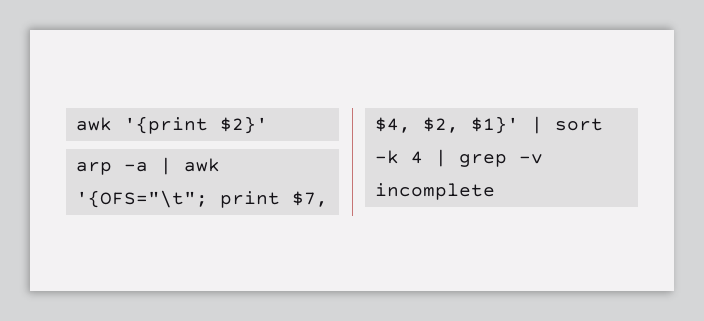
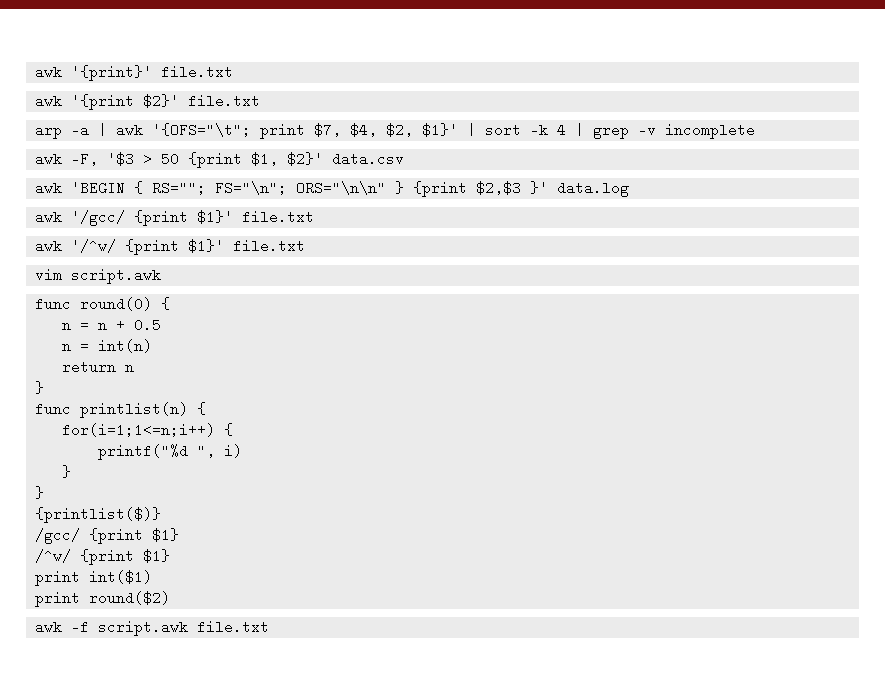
- awk '{print $2}'
+ awk '{print}' file.txt
+ awk '{print $2}' file.txt
+ awk -F, '$3 > 50 {print $1, $2}' data.csv
+ awk 'BEGIN { RS=""; FS="\n"; ORS="\n\n" } {print $2,$3 }' data.log
+ awk '/gcc/ {print $1}' file.txt
+ awk '/^w/ {print $1}' file.txt
+ vim script.awk
+ func round(0) {
+ n = n + 0.5
+ n = int(n)
+ return n
+ }
+ func printlist(n) {
+ for(i=1;1<=n;i++) {
+ printf("%d ", i)
+ }
+ }
+ {printlist($)}
+ /gcc/ {print $1}
+ /^w/ {print $1}
+ print int($1)
+ print round($2)
+ awk -f script.awk file.txt

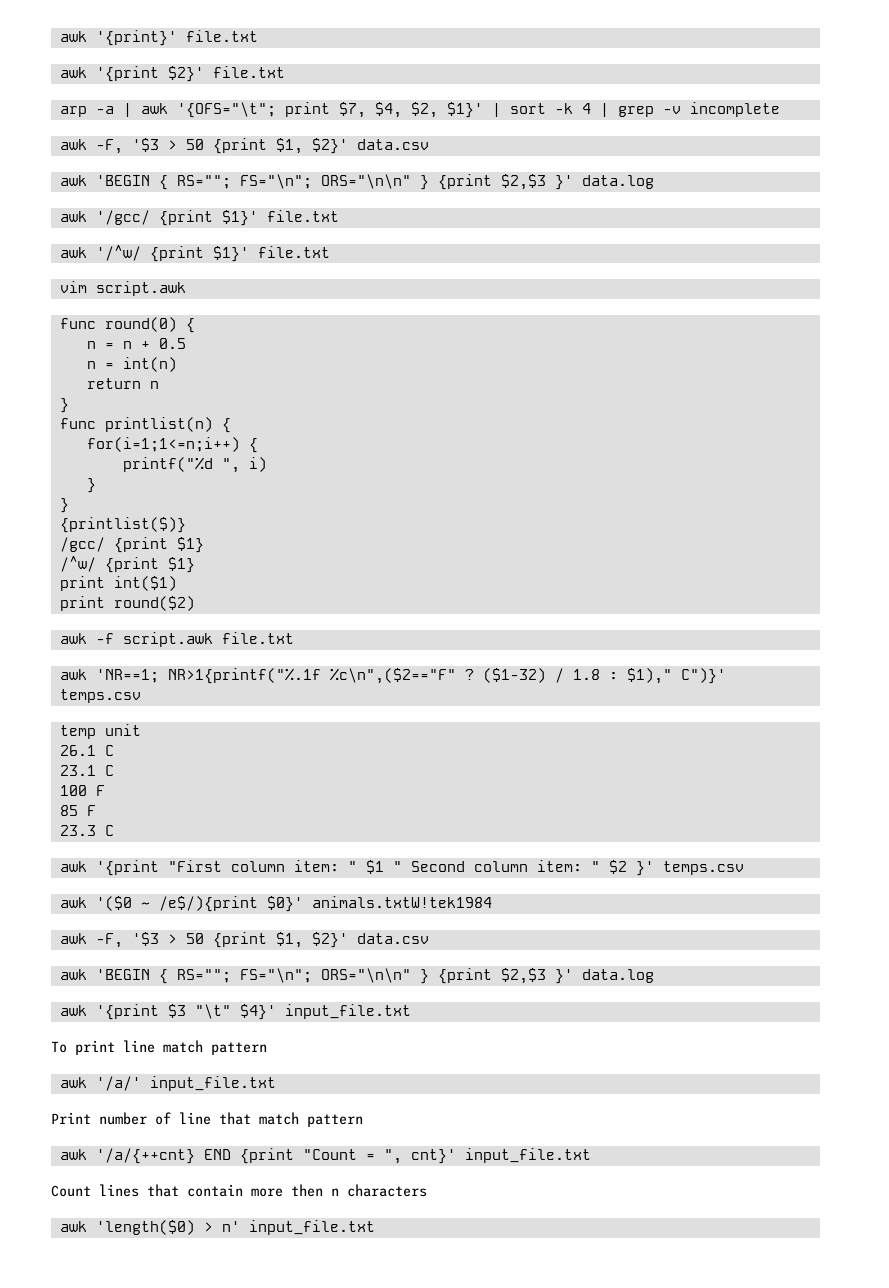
+ awk 'NR==1; NR>1{printf("%.1f %c\n",($2=="F" ? ($1-32) / 1.8 : $1)," C")}' temps.csv
+ temp unit
+ 26.1 C
+ 23.1 C
+ 100 F
+ 85 F
+ 23.3 C
+ awk '{print "First column item: " $1 " Second column item: " $2 }' temps.csv
+ awk '($0 ~ /e$/){print $0}' animals.txtW!tek1984
+ awk -F, '$3 > 50 {print $1, $2}' data.csv
+ awk 'BEGIN { RS=""; FS="\n"; ORS="\n\n" } {print $2,$3 }' data.log
+ awk '{print $3 "\t" $4}' input_file.txt
+ To print line match pattern
+ awk '/a/' input_file.txt
+ Print number of line that match pattern
+ awk '/a/{++cnt} END {print "Count = ", cnt}' input_file.txt
+ Count lines that contain more then n characters
+ awk 'length($0) > n' input_file.txt

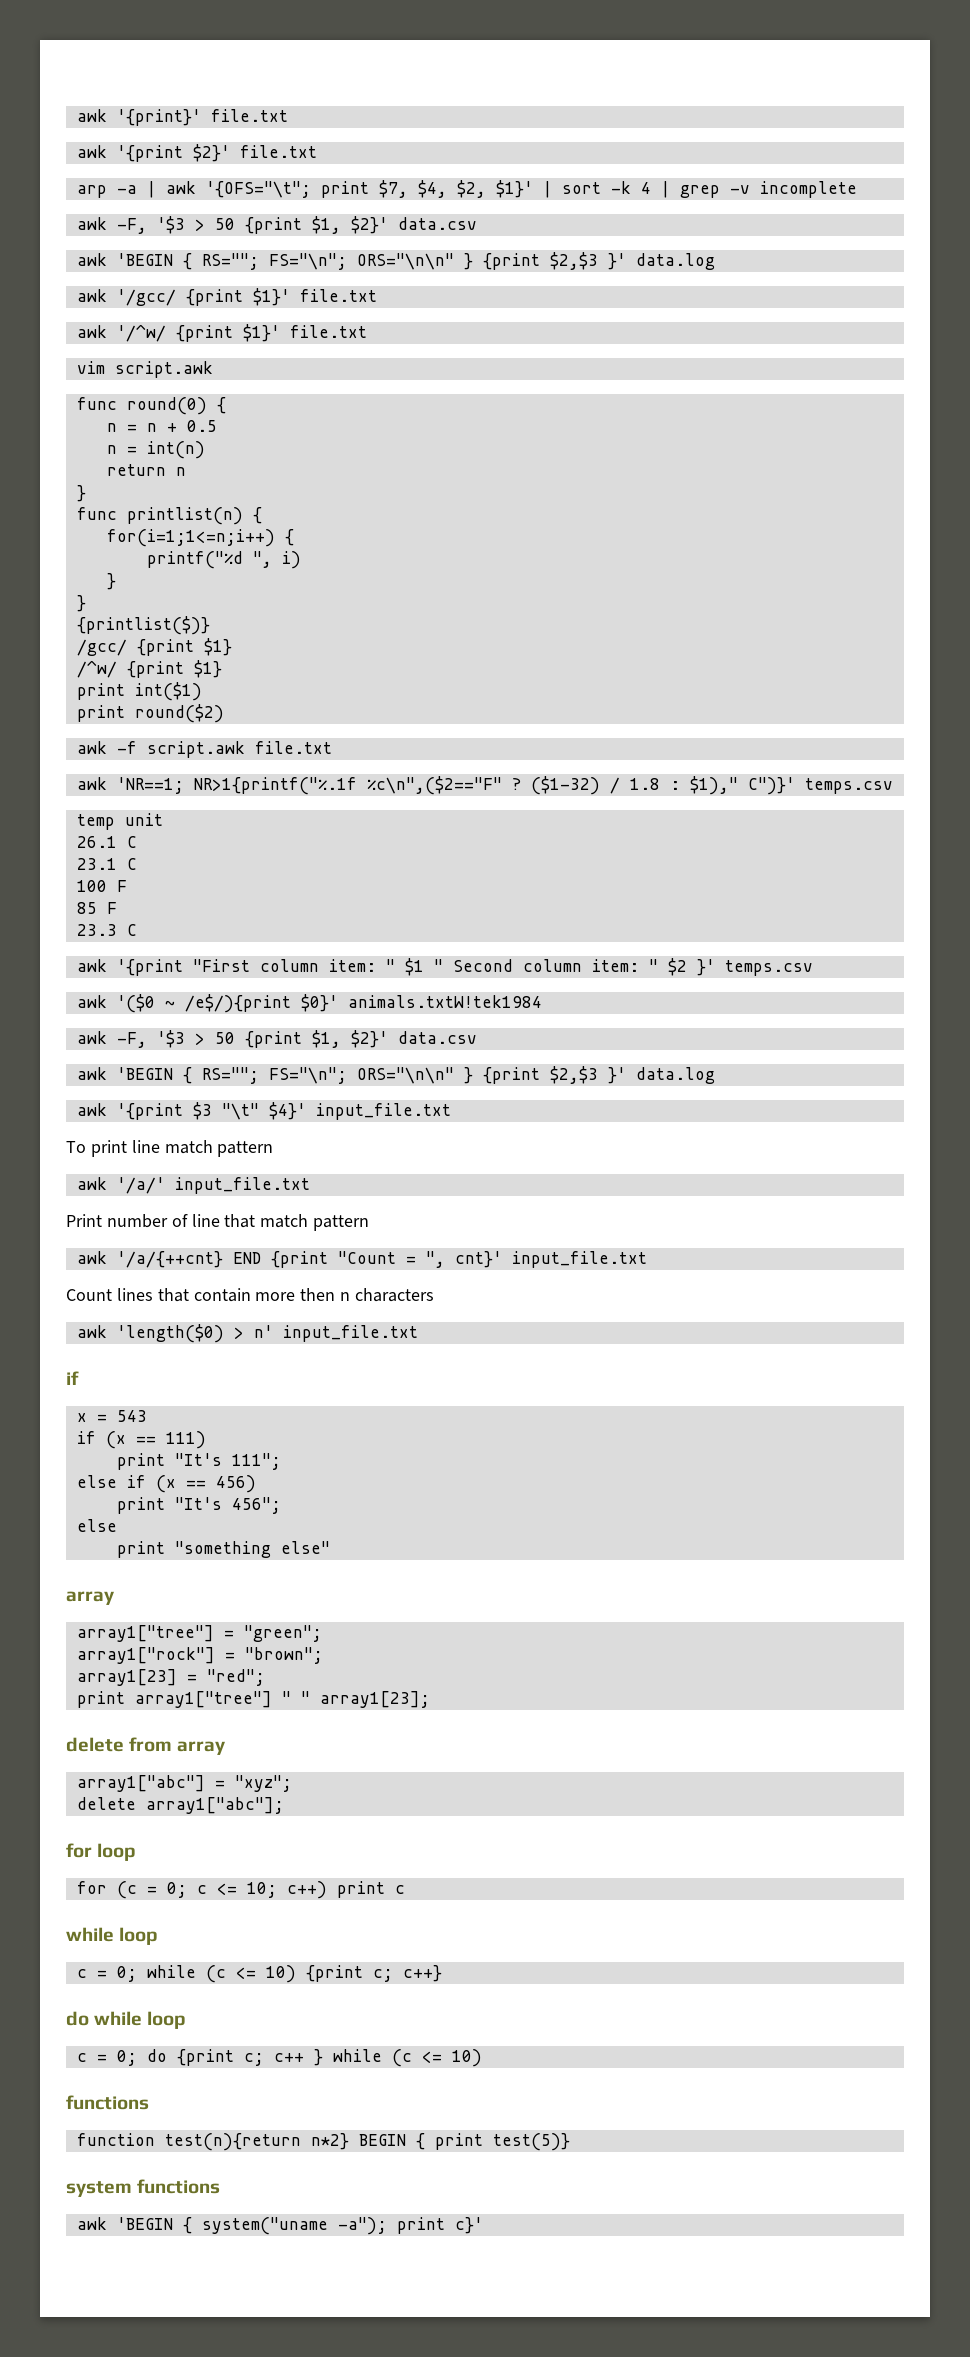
  awk 'length($0) > n' input_file.txt
+ if
+ x = 543
+ if (x == 111)
+ print "It's 111";
+ else if (x == 456)
+ print "It's 456";
+ else
+ print "something else"
+ array
+ array1["tree"] = "green";
+ array1["rock"] = "brown";
+ array1[23] = "red";
+ print array1["tree"] " " array1[23];
+ delete from array
+ array1["abc"] = "xyz";
+ delete array1["abc"];
+ for loop
+ for (c = 0; c <= 10; c++) print c
+ while loop
+ c = 0; while (c <= 10) {print c; c++}
+ do while loop
+ c = 0; do {print c; c++ } while (c <= 10)
+ functions
+ function test(n){return n*2} BEGIN { print test(5)}
+ system functions
+ awk 'BEGIN { system("uname -a"); print c}'

